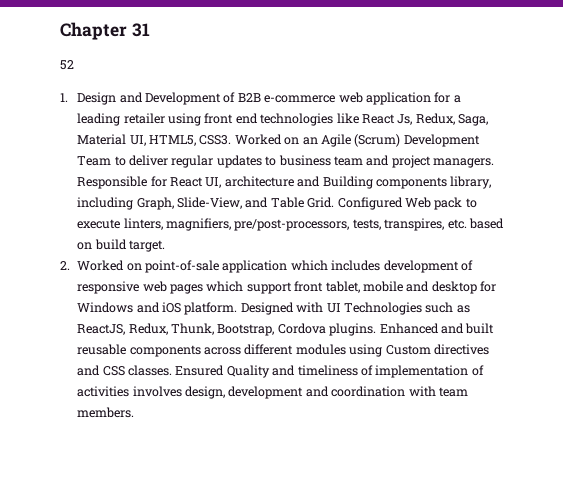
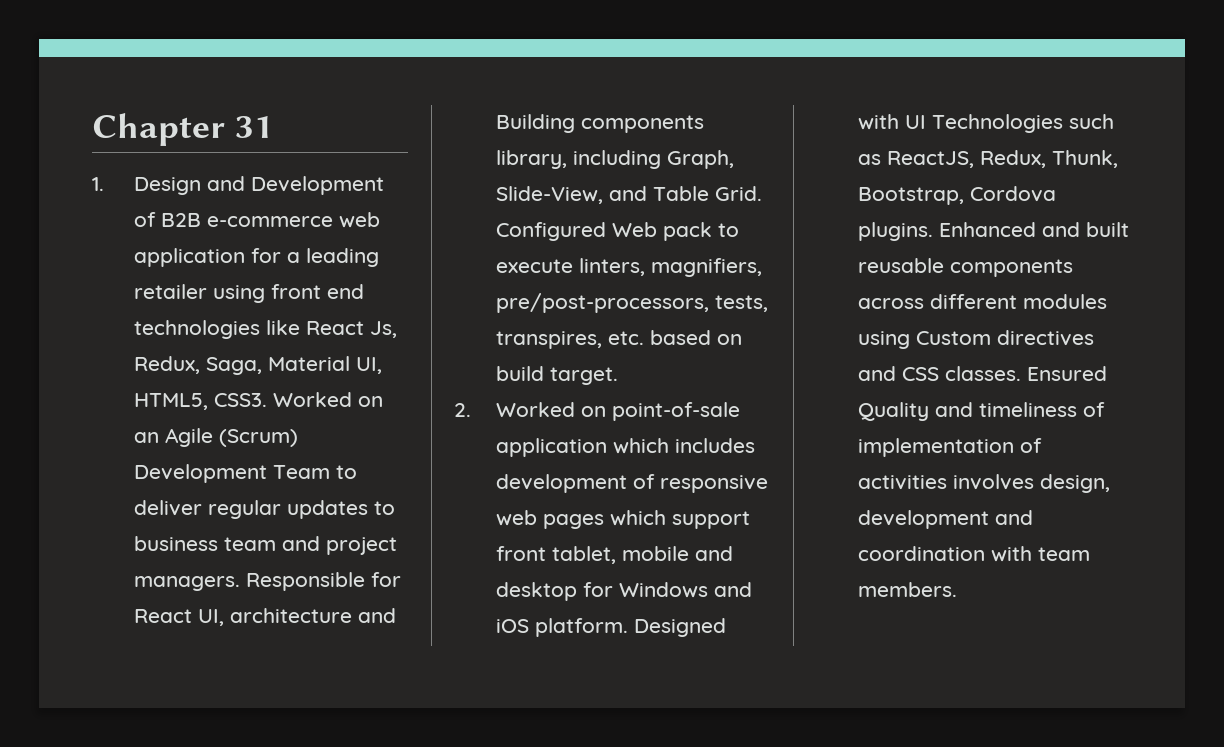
- 52

